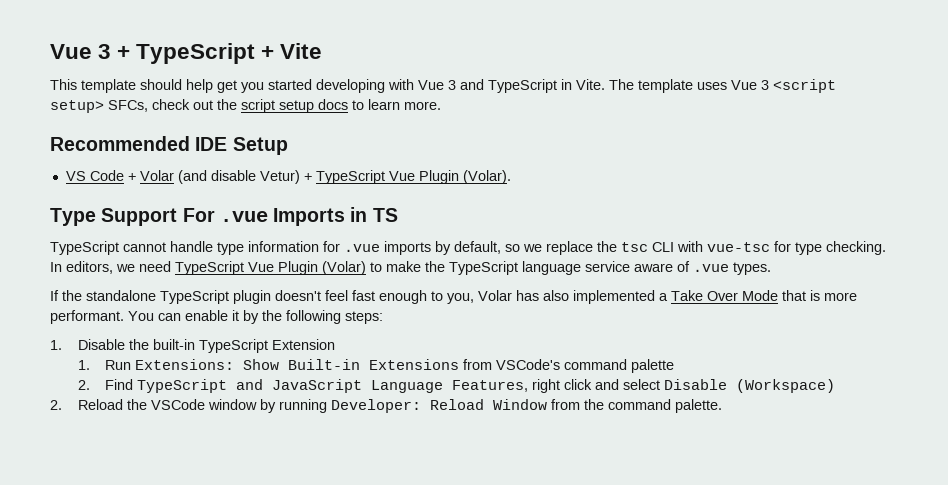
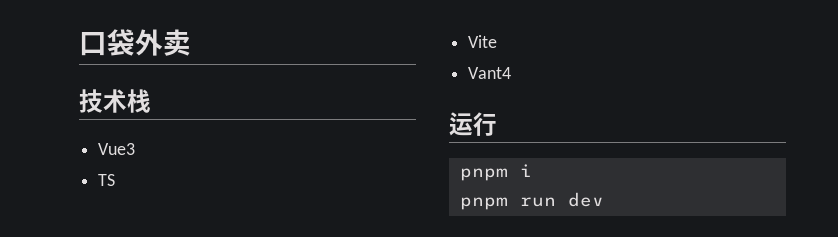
- Vue 3 + TypeScript + Vite
- This template should help get you started developing with Vue 3 and TypeScript in Vite. The template uses Vue 3 <script setup> SFCs, check out the script setup docs to learn more.
- Recommended IDE Setup
- VS Code + Volar (and disable Vetur) + TypeScript Vue Plugin (Volar).
- Type Support For .vue Imports in TS
- TypeScript cannot handle type information for .vue imports by default, so we replace the tsc CLI with vue-tsc for type checking. In editors, we need TypeScript Vue Plugin (Volar) to make the TypeScript language service aware of .vue types.
- If the standalone TypeScript plugin doesn't feel fast enough to you, Volar has also implemented a Take Over Mode that is more performant. You can enable it by the following steps:
- 1. Disable the built-in TypeScript Extension
- 1. Run Extensions: Show Built-in Extensions from VSCode's command palette
- 2. Find TypeScript and JavaScript Language Features, right click and select Disable (Workspace)
- 2. Reload the VSCode window by running Developer: Reload Window from the command palette.
+ 口袋外卖
+ 技术栈
+ Vue3
+ TS
+ Vite
+ Vant4
+ 运行
+ pnpm i
+ pnpm run dev

